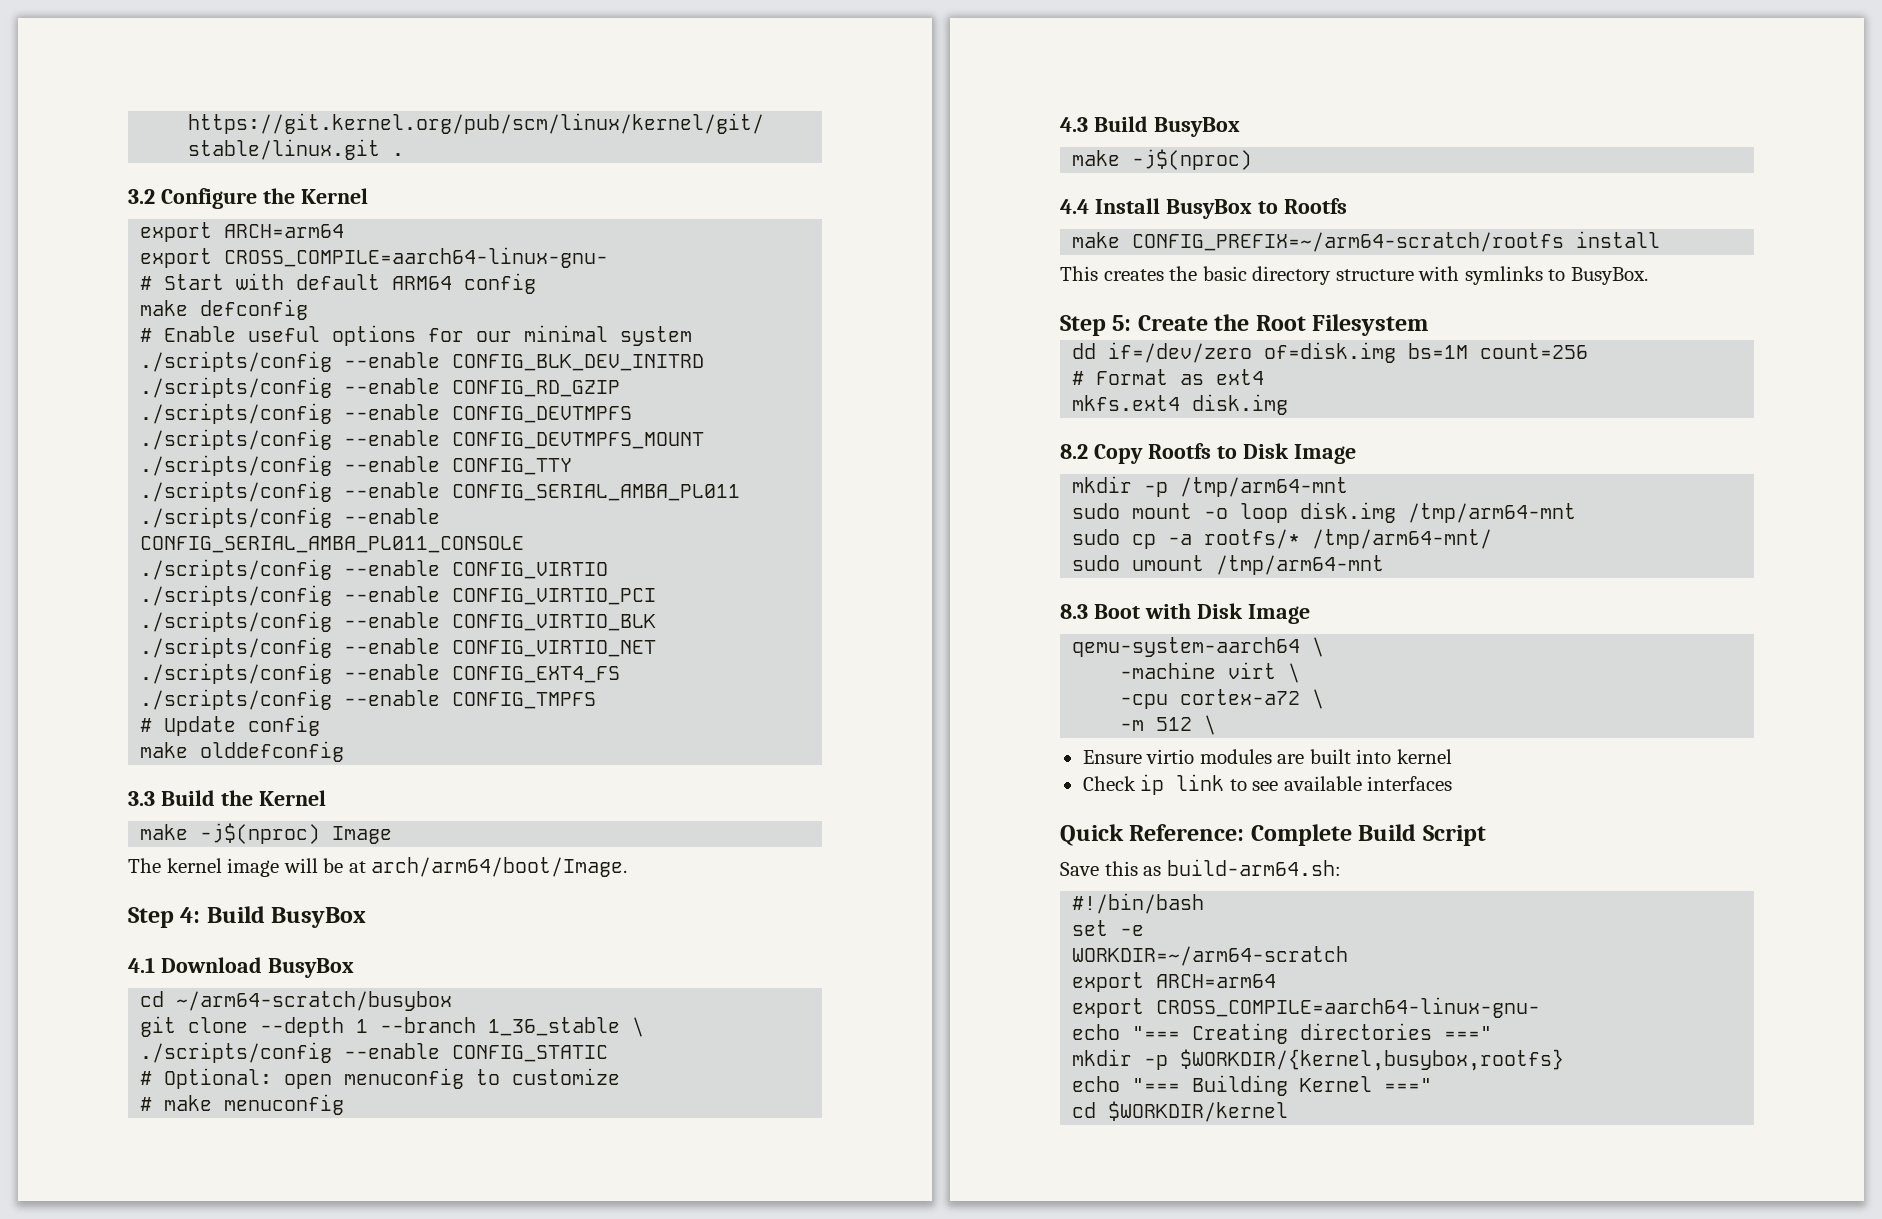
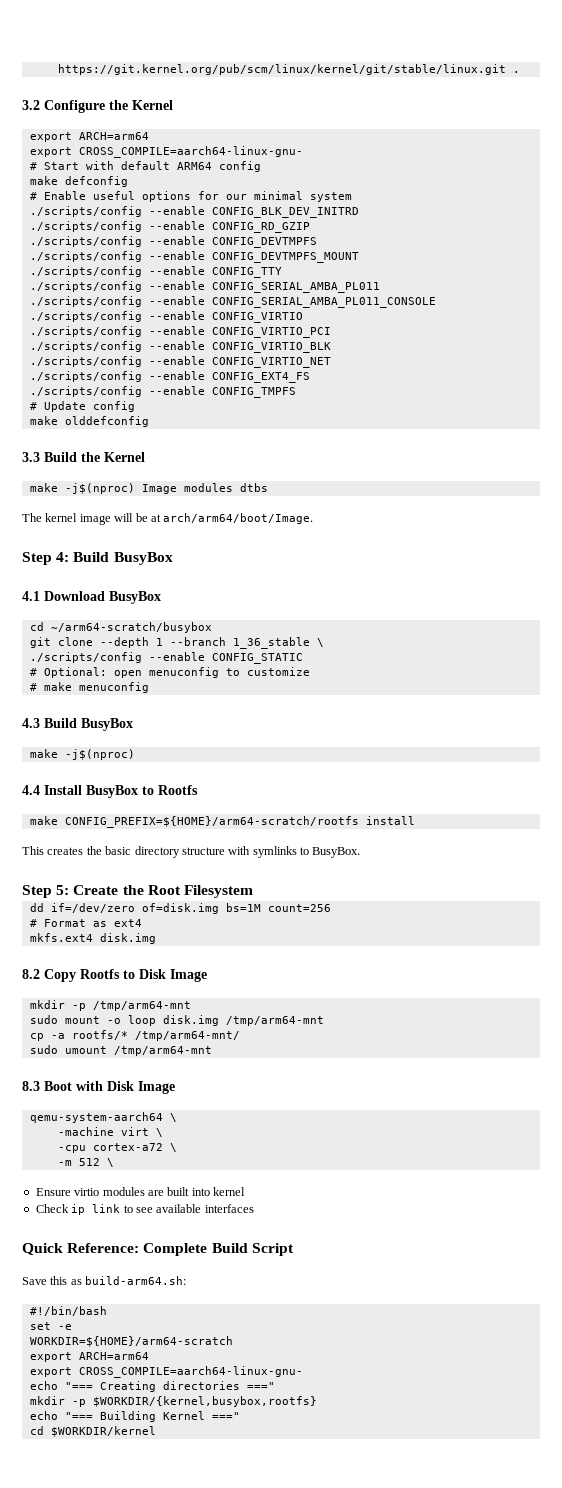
- make -j$(nproc) Image
+ make -j$(nproc) Image modules dtbs
- make CONFIG_PREFIX=~/arm64-scratch/rootfs install
+ make CONFIG_PREFIX=${HOME}/arm64-scratch/rootfs install
- sudo cp -a rootfs/* /tmp/arm64-mnt/
+ cp -a rootfs/* /tmp/arm64-mnt/
- WORKDIR=~/arm64-scratch
+ WORKDIR=${HOME}/arm64-scratch

